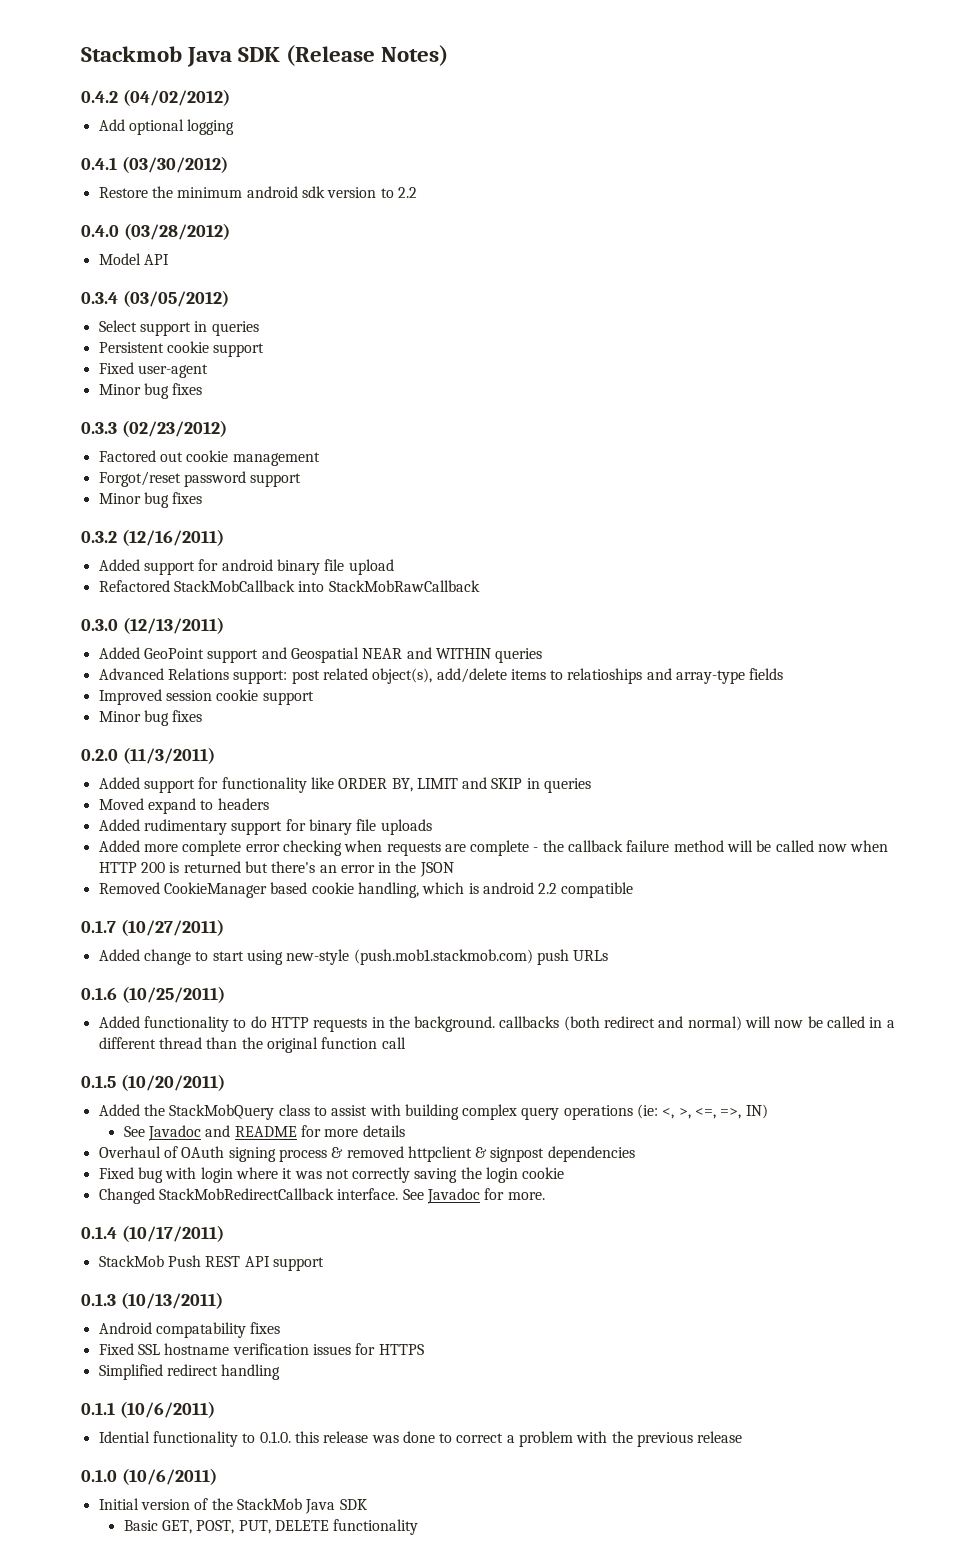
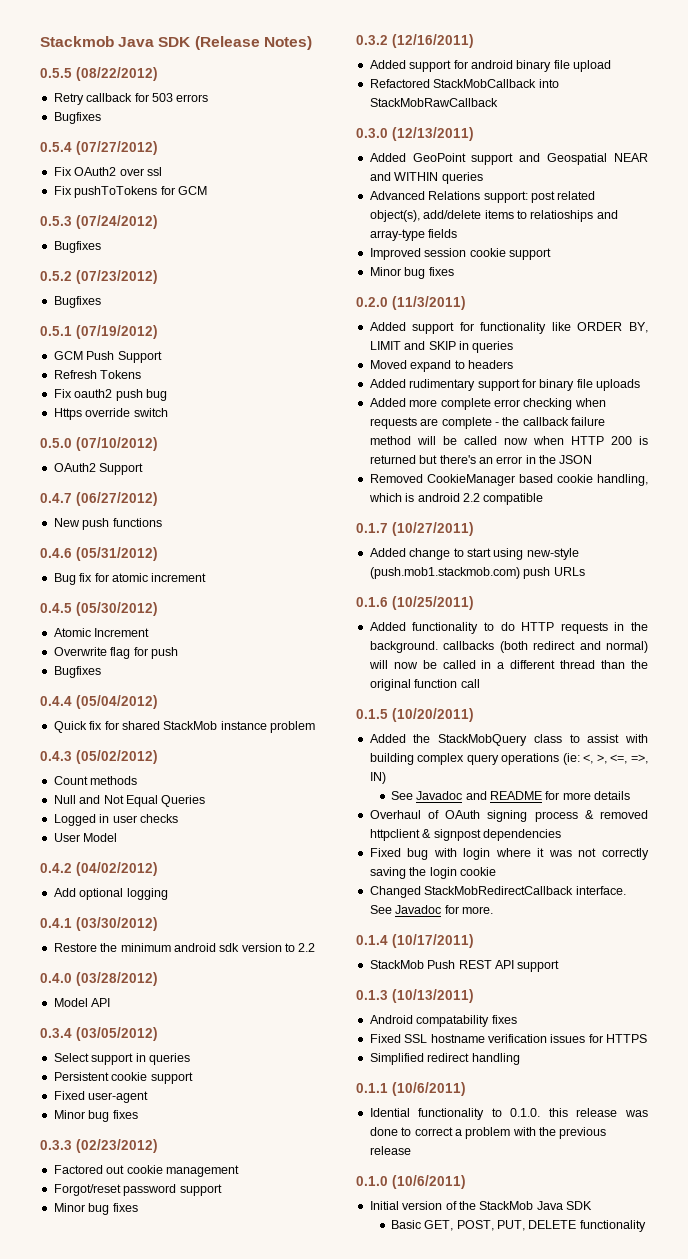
+ 0.5.5 (08/22/2012)
+ Retry callback for 503 errors
+ Bugfixes
+ 0.5.4 (07/27/2012)
+ Fix OAuth2 over ssl
+ Fix pushToTokens for GCM
+ 0.5.3 (07/24/2012)
+ Bugfixes
+ 0.5.2 (07/23/2012)
+ Bugfixes
+ 0.5.1 (07/19/2012)
+ GCM Push Support
+ Refresh Tokens
+ Fix oauth2 push bug
+ Https override switch
+ 0.5.0 (07/10/2012)
+ OAuth2 Support
+ 0.4.7 (06/27/2012)
+ New push functions
+ 0.4.6 (05/31/2012)
+ Bug fix for atomic increment
+ 0.4.5 (05/30/2012)
+ Atomic Increment
+ Overwrite flag for push
+ Bugfixes
+ 0.4.4 (05/04/2012)
+ Quick fix for shared StackMob instance problem
+ 0.4.3 (05/02/2012)
+ Count methods
+ Null and Not Equal Queries
+ Logged in user checks
+ User Model

